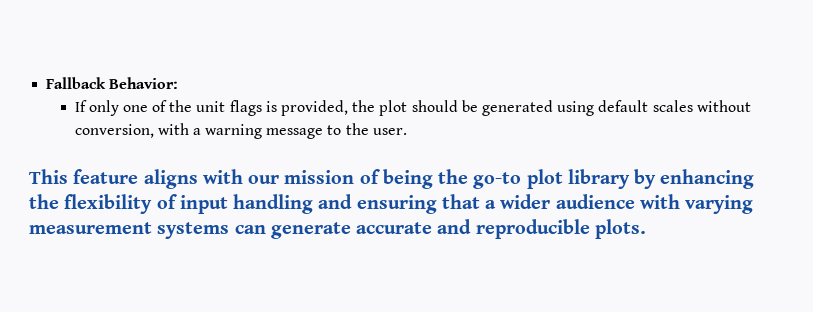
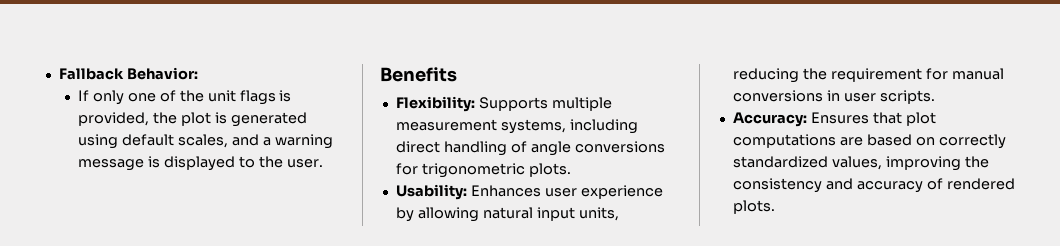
- If only one of the unit flags is provided, the plot should be generated using default scales without conversion, with a warning message to the user.
+ If only one of the unit flags is provided, the plot is generated using default scales, and a warning message is displayed to the user.
- This feature aligns with our mission of being the go-to plot library by enhancing the flexibility of input handling and ensuring that a wider audience with varying measurement systems can generate accurate and reproducible plots.
+ Benefits
+ Flexibility: Supports multiple measurement systems, including direct handling of angle conversions for trigonometric plots.
+ Usability: Enhances user experience by allowing natural input units, reducing the requirement for manual conversions in user scripts.
+ Accuracy: Ensures that plot computations are based on correctly standardized values, improving the consistency and accuracy of rendered plots.

